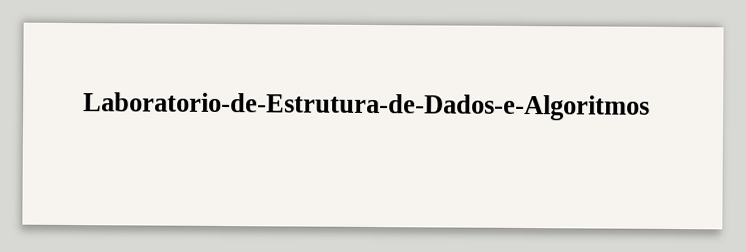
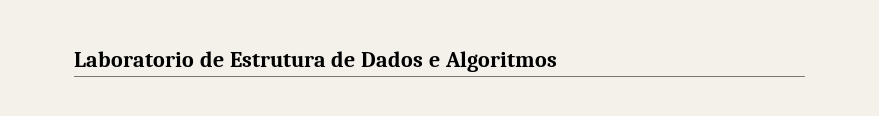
- Laboratorio-de-Estrutura-de-Dados-e-Algoritmos
+ Laboratorio de Estrutura de Dados e Algoritmos

